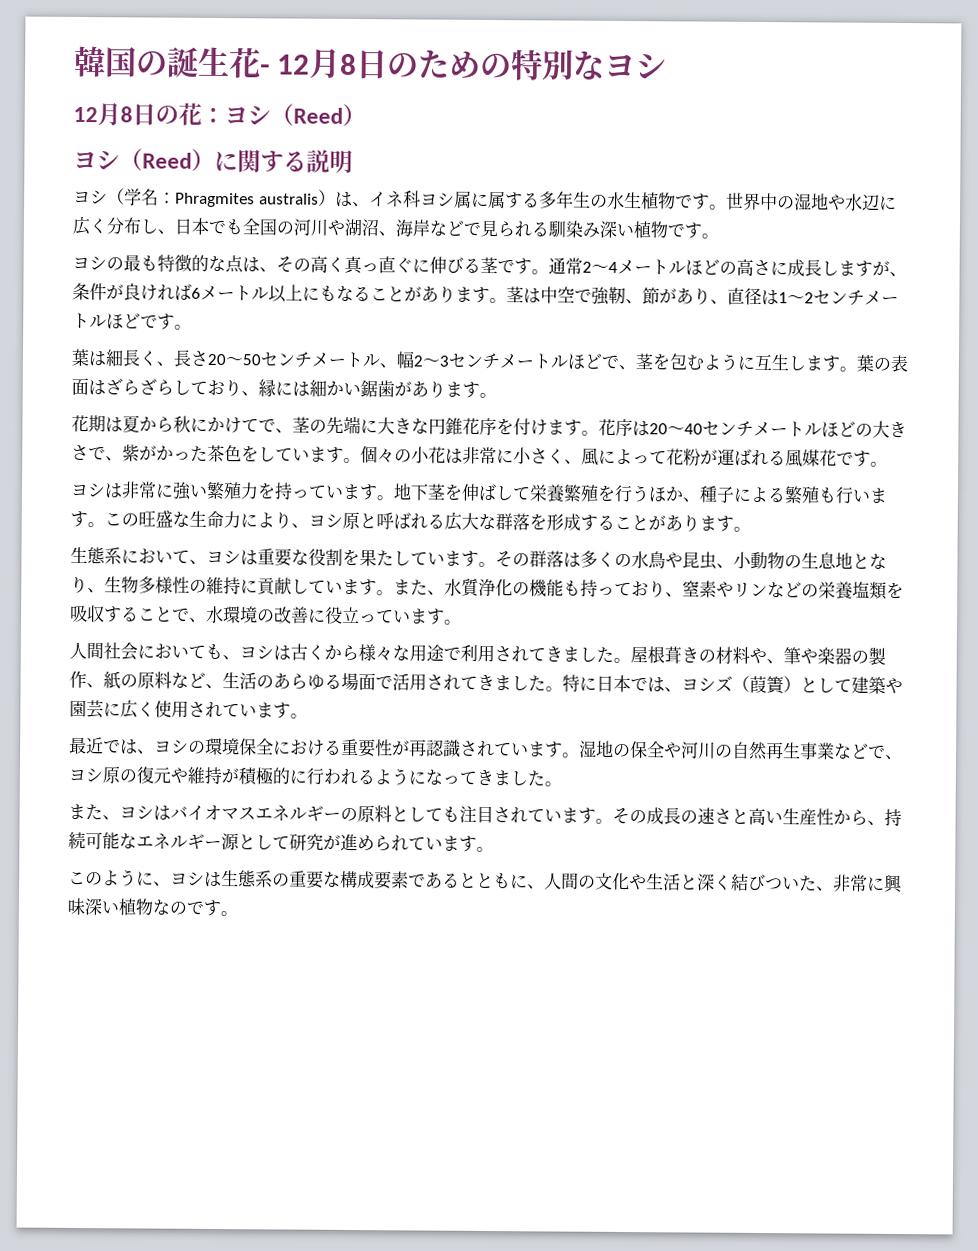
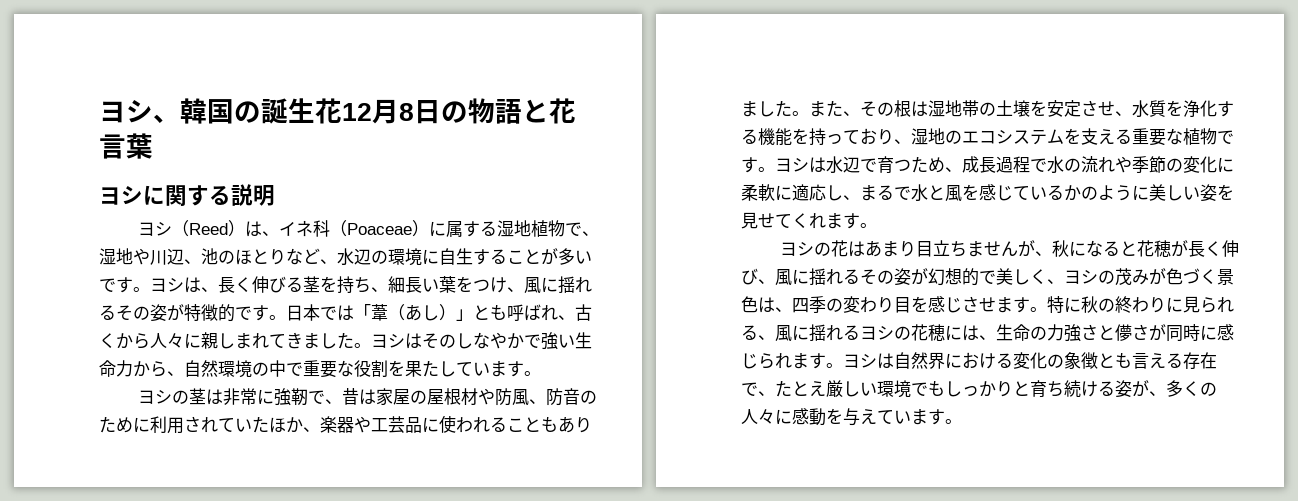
- 韓国の誕生花- 12月8日のための特別なヨシ
- 12月8日の花：ヨシ（Reed）
- ヨシ（Reed）に関する説明
+ ヨシ、韓国の誕生花12月8日の物語と花言葉
+ ヨシに関する説明
- ヨシ（学名：Phragmites australis）は、イネ科ヨシ属に属する多年生の水生植物です。世界中の湿地や水辺に広く分布し、日本でも全国の河川や湖沼、海岸などで見られる馴染み深い植物です。
- ヨシの最も特徴的な点は、その高く真っ直ぐに伸びる茎です。通常2〜4メートルほどの高さに成長しますが、条件が良ければ6メートル以上にもなることがあります。茎は中空で強靭、節があり、直径は1〜2センチメートルほどです。
- 葉は細長く、長さ20〜50センチメートル、幅2〜3センチメートルほどで、茎を包むように互生します。葉の表面はざらざらしており、縁には細かい鋸歯があります。
- 花期は夏から秋にかけてで、茎の先端に大きな円錐花序を付けます。花序は20〜40センチメートルほどの大きさで、紫がかった茶色をしています。個々の小花は非常に小さく、風によって花粉が運ばれる風媒花です。
- ヨシは非常に強い繁殖力を持っています。地下茎を伸ばして栄養繁殖を行うほか、種子による繁殖も行います。この旺盛な生命力により、ヨシ原と呼ばれる広大な群落を形成することがあります。
- 生態系において、ヨシは重要な役割を果たしています。その群落は多くの水鳥や昆虫、小動物の生息地となり、生物多様性の維持に貢献しています。また、水質浄化の機能も持っており、窒素やリンなどの栄養塩類を吸収することで、水環境の改善に役立っています。
- 人間社会においても、ヨシは古くから様々な用途で利用されてきました。屋根葺きの材料や、筆や楽器の製作、紙の原料など、生活のあらゆる場面で活用されてきました。特に日本では、ヨシズ（葭簀）として建築や園芸に広く使用されています。
- 最近では、ヨシの環境保全における重要性が再認識されています。湿地の保全や河川の自然再生事業などで、ヨシ原の復元や維持が積極的に行われるようになってきました。
- また、ヨシはバイオマスエネルギーの原料としても注目されています。その成長の速さと高い生産性から、持続可能なエネルギー源として研究が進められています。
- このように、ヨシは生態系の重要な構成要素であるとともに、人間の文化や生活と深く結びついた、非常に興味深い植物なのです。
+ ヨシ（Reed）は、イネ科（Poaceae）に属する湿地植物で、湿地や川辺、池のほとりなど、水辺の環境に自生することが多いです。ヨシは、長く伸びる茎を持ち、細長い葉をつけ、風に揺れるその姿が特徴的です。日本では「葦（あし）」とも呼ばれ、古くから人々に親しまれてきました。ヨシはそのしなやかで強い生命力から、自然環境の中で重要な役割を果たしています。
+ ヨシの茎は非常に強靭で、昔は家屋の屋根材や防風、防音のために利用されていたほか、楽器や工芸品に使われることもありました。また、その根は湿地帯の土壌を安定させ、水質を浄化する機能を持っており、湿地のエコシステムを支える重要な植物です。ヨシは水辺で育つため、成長過程で水の流れや季節の変化に柔軟に適応し、まるで水と風を感じているかのように美しい姿を見せてくれます。
+ ヨシの花はあまり目立ちませんが、秋になると花穂が長く伸び、風に揺れるその姿が幻想的で美しく、ヨシの茂みが色づく景色は、四季の変わり目を感じさせます。特に秋の終わりに見られる、風に揺れるヨシの花穂には、生命の力強さと儚さが同時に感じられます。ヨシは自然界における変化の象徴とも言える存在で、たとえ厳しい環境でもしっかりと育ち続ける姿が、多くの人々に感動を与えています。

